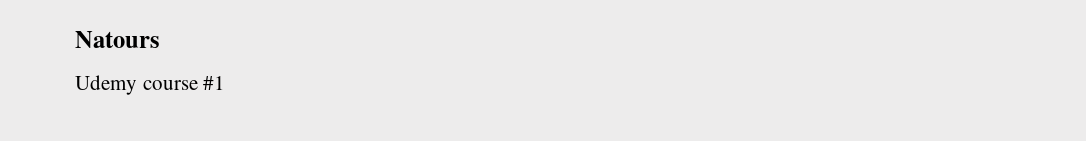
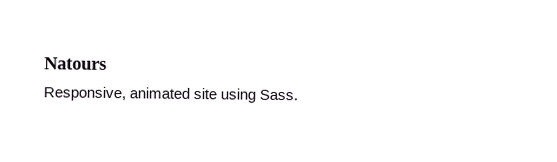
- Udemy course #1
+ Responsive, animated site using Sass.

